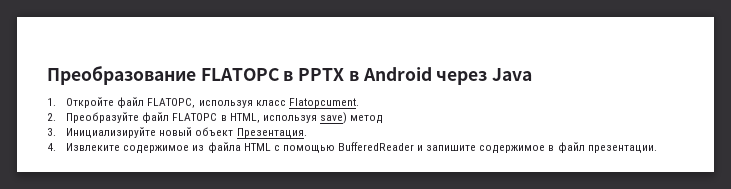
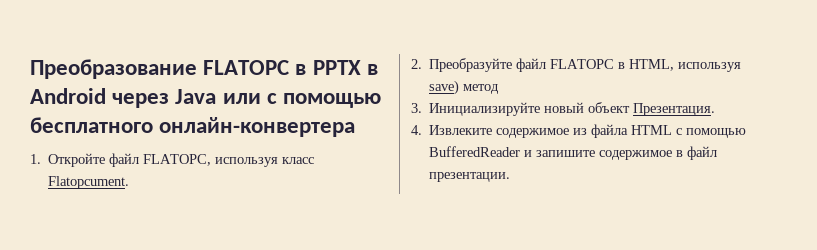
- Преобразование FLATOPC в PPTX в Android через Java
+ Преобразование FLATOPC в PPTX в Android через Java или с помощью бесплатного онлайн-конвертера

